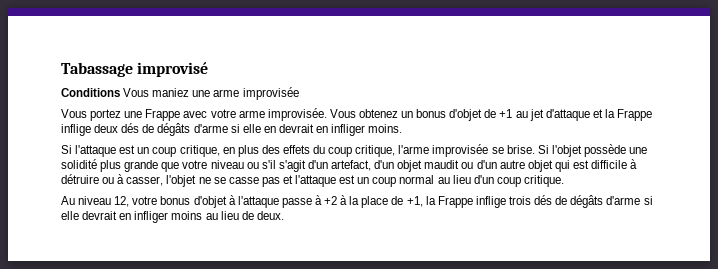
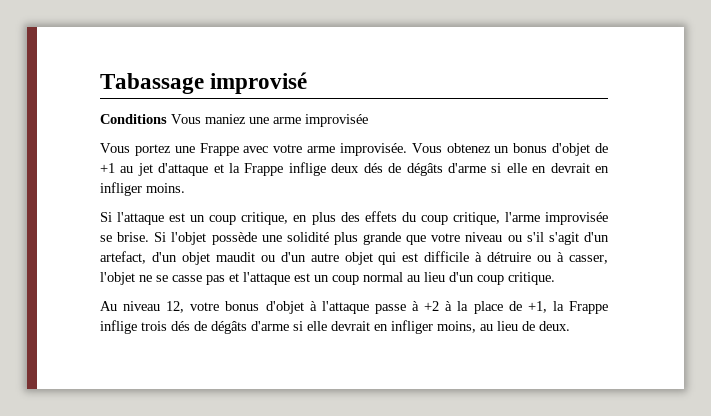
- Au niveau 12, votre bonus d'objet à l'attaque passe à +2 à la place de +1, la Frappe inflige trois dés de dégâts d'arme si elle devrait en infliger moins au lieu de deux.
+ Au niveau 12, votre bonus d'objet à l'attaque passe à +2 à la place de +1, la Frappe inflige trois dés de dégâts d'arme si elle devrait en infliger moins, au lieu de deux.

